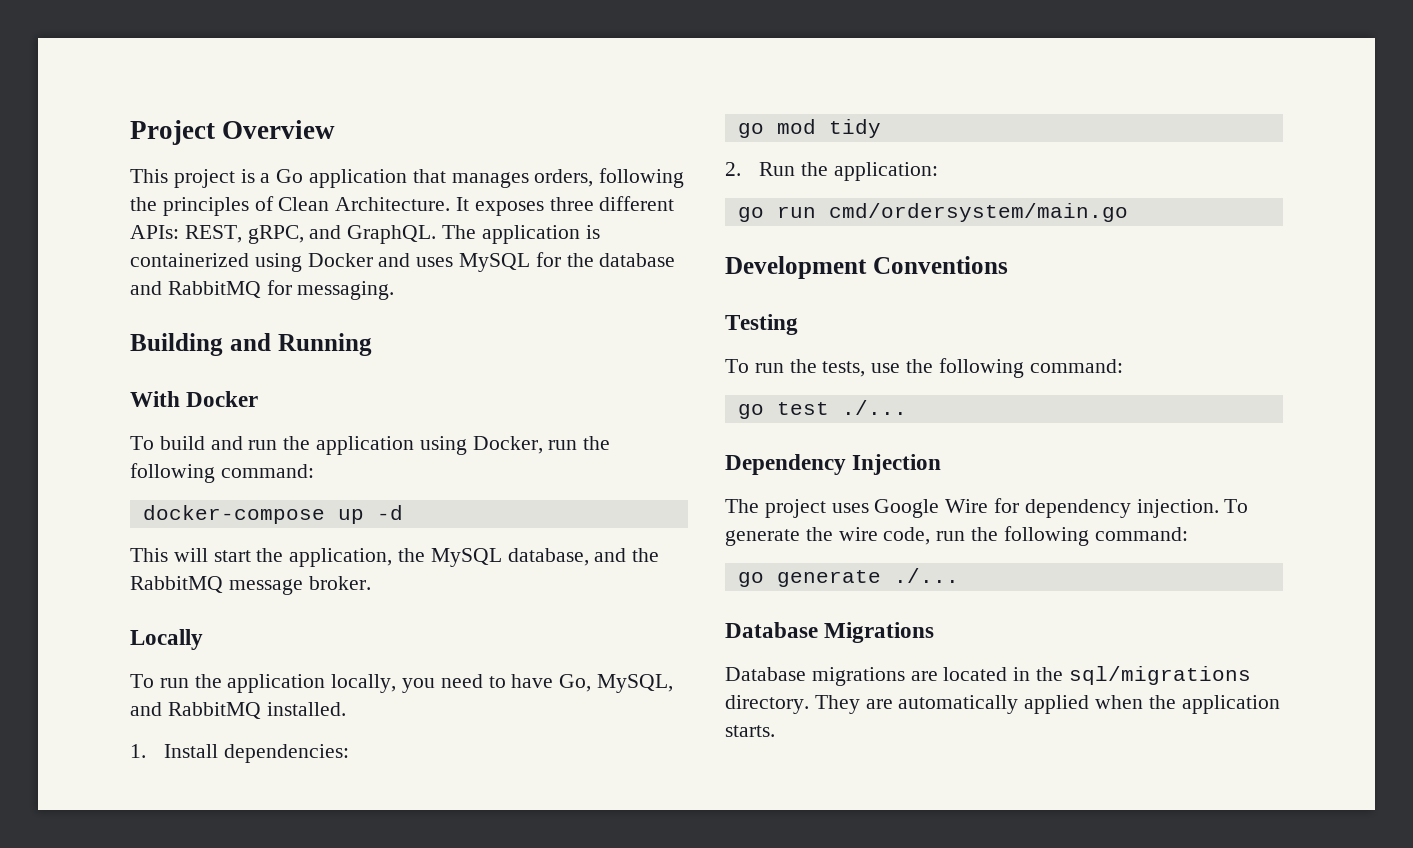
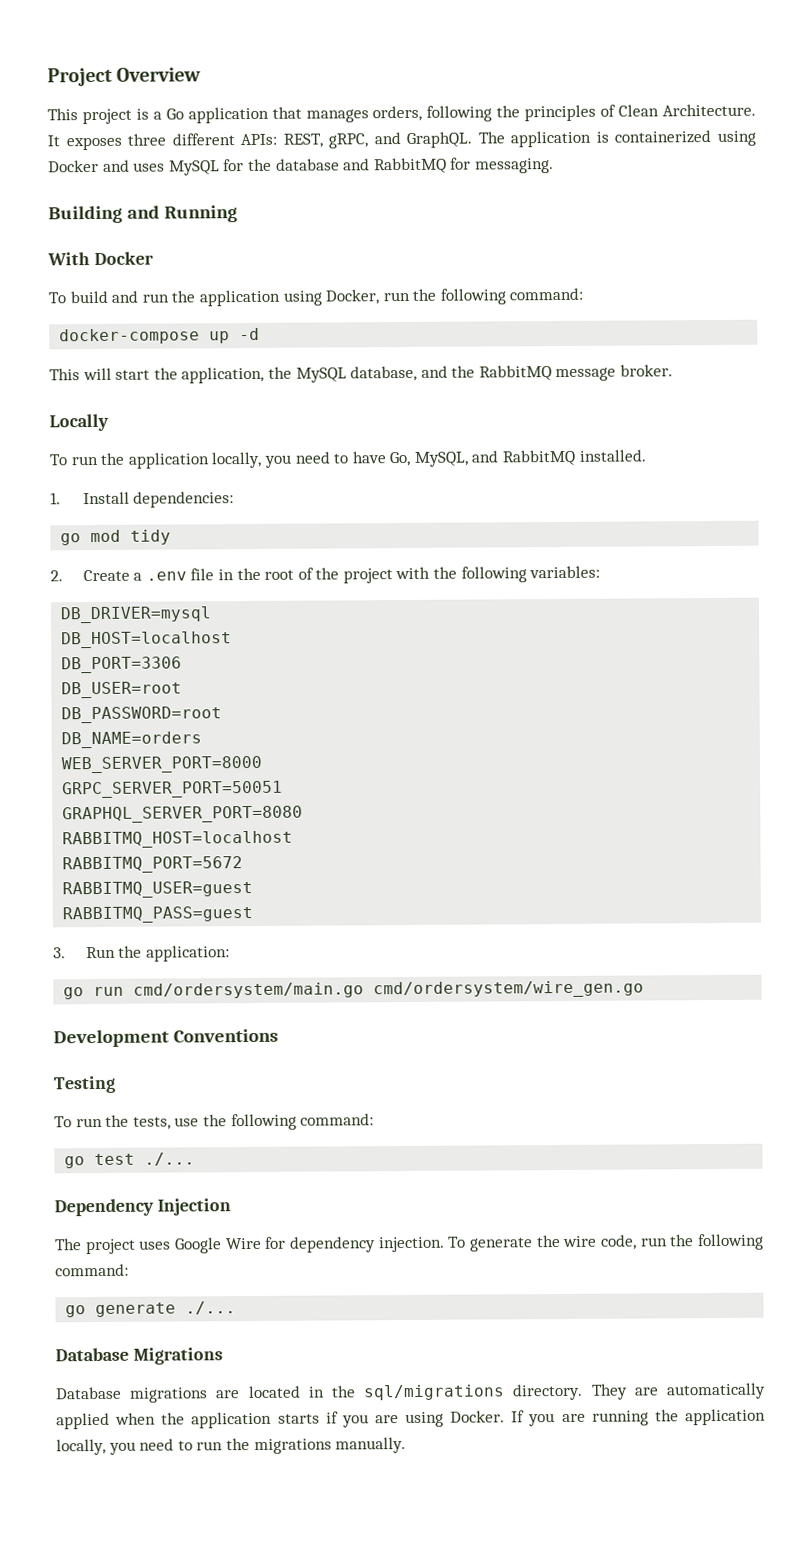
- 2. Run the application:
+ 2. Create a .env file in the root of the project with the following variables:
+ DB_DRIVER=mysql
+ DB_HOST=localhost
+ DB_PORT=3306
+ DB_USER=root
+ DB_PASSWORD=root
+ DB_NAME=orders
+ WEB_SERVER_PORT=8000
+ GRPC_SERVER_PORT=50051
+ GRAPHQL_SERVER_PORT=8080
+ RABBITMQ_HOST=localhost
+ RABBITMQ_PORT=5672
+ RABBITMQ_USER=guest
+ RABBITMQ_PASS=guest
+ 3. Run the application:
- go run cmd/ordersystem/main.go
+ go run cmd/ordersystem/main.go cmd/ordersystem/wire_gen.go
- They are automatically applied when the application starts.
+ They are automatically applied when the application starts if you are using Docker. If you are running the application locally, you need to run the migrations manually.

